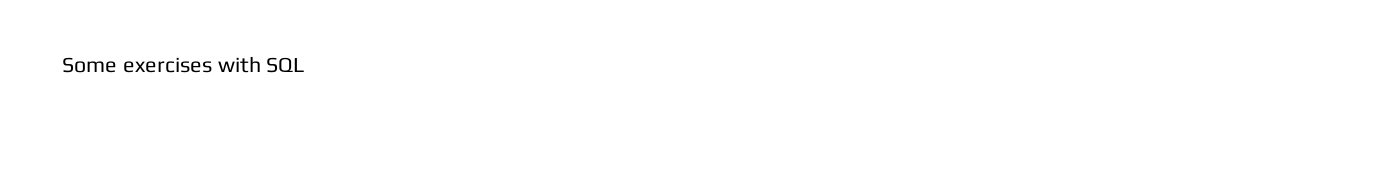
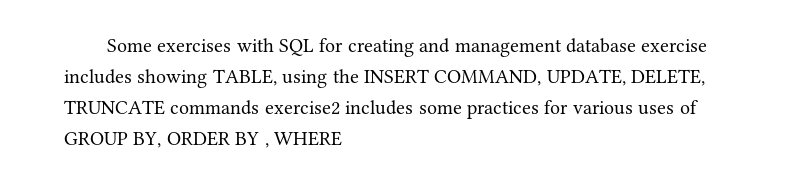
- Some exercises with SQL
+ Some exercises with SQL for creating and management database exercise includes showing TABLE, using the INSERT COMMAND, UPDATE, DELETE, TRUNCATE commands exercise2 includes some practices for various uses of GROUP BY, ORDER BY , WHERE

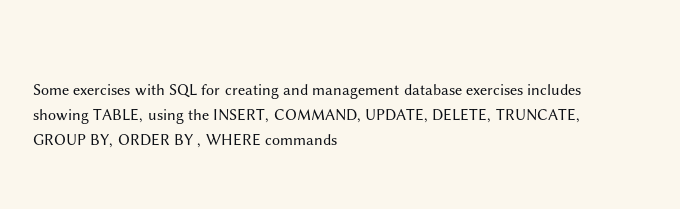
- Some exercises with SQL for creating and management database exercise includes showing TABLE, using the INSERT COMMAND, UPDATE, DELETE, TRUNCATE commands exercise2 includes some practices for various uses of GROUP BY, ORDER BY , WHERE
+ Some exercises with SQL for creating and management database exercises includes showing TABLE, using the INSERT, COMMAND, UPDATE, DELETE, TRUNCATE, GROUP BY, ORDER BY , WHERE commands

